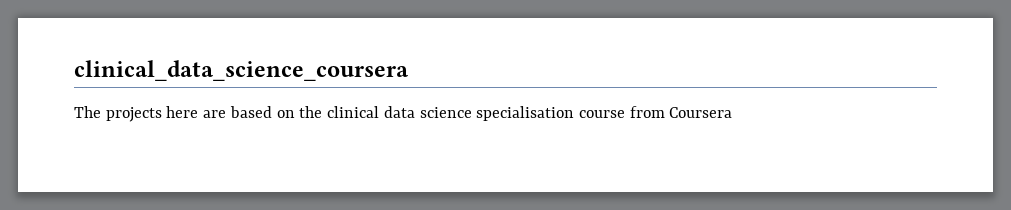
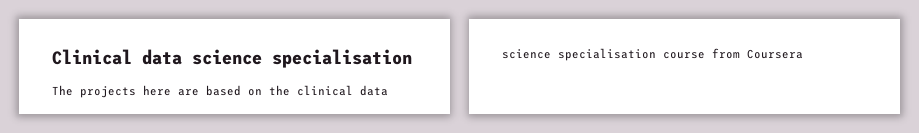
- clinical_data_science_coursera
+ Clinical data science specialisation

